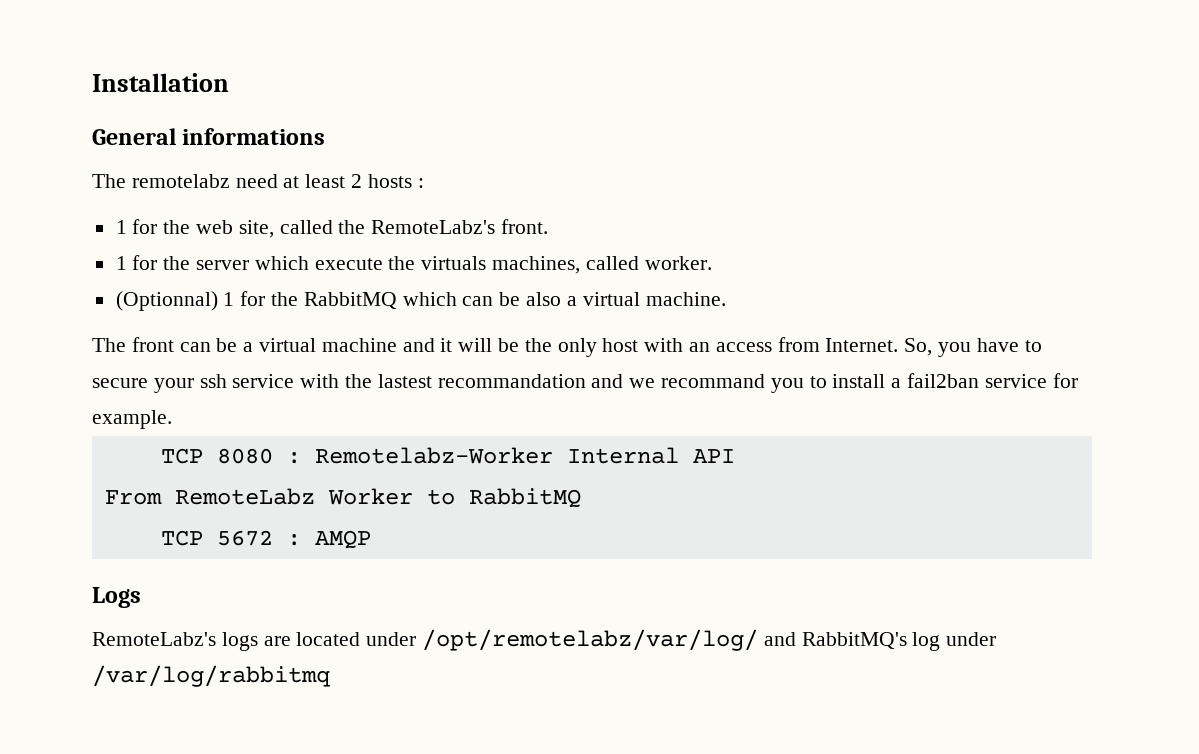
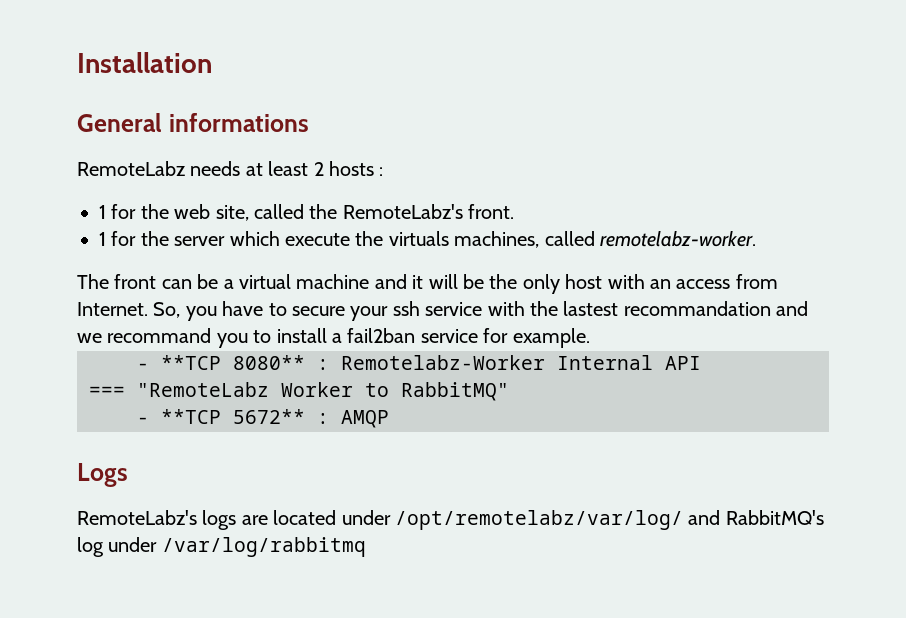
- The remotelabz need at least 2 hosts :
+ RemoteLabz needs at least 2 hosts :
- 1 for the server which execute the virtuals machines, called worker.
- (Optionnal) 1 for the RabbitMQ which can be also a virtual machine.
+ 1 for the server which execute the virtuals machines, called remotelabz-worker.
- TCP 8080 : Remotelabz-Worker Internal API
+ - **TCP 8080** : Remotelabz-Worker Internal API
- From RemoteLabz Worker to RabbitMQ
- TCP 5672 : AMQP
+ === "RemoteLabz Worker to RabbitMQ"
+ - **TCP 5672** : AMQP

